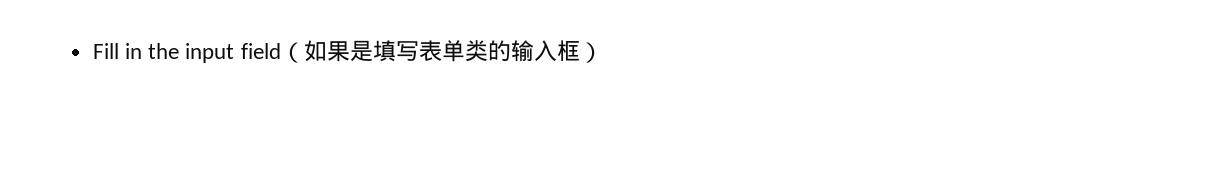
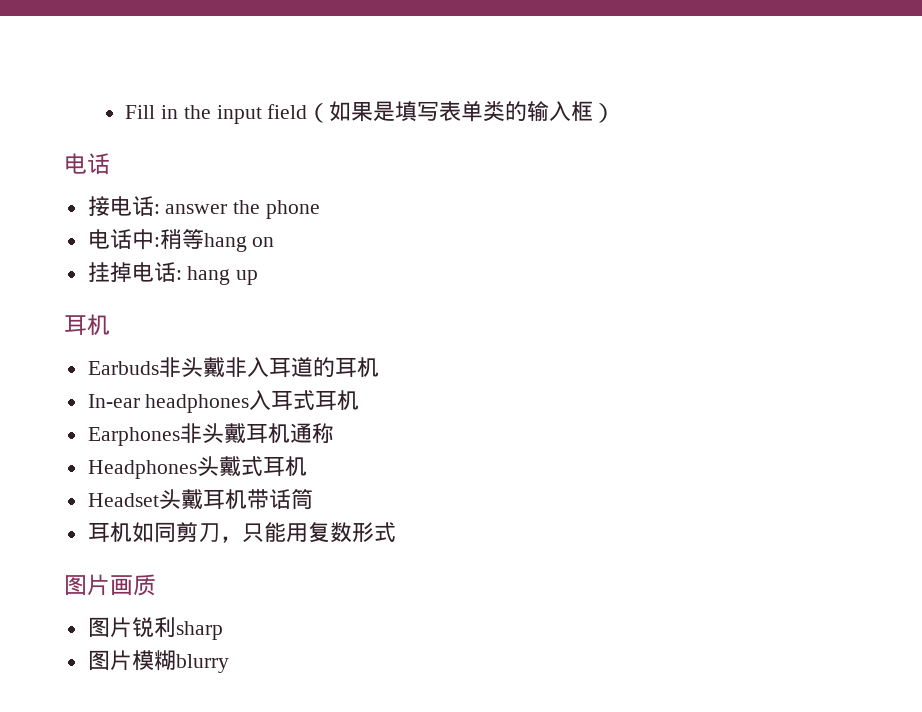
  Fill in the input field（如果是填写表单类的输入框）
+ 电话
+ 接电话: answer the phone
+ 电话中:稍等hang on
+ 挂掉电话: hang up
+ 耳机
+ Earbuds非头戴非入耳道的耳机
+ In-ear headphones入耳式耳机
+ Earphones非头戴耳机通称
+ Headphones头戴式耳机
+ Headset头戴耳机带话筒
+ 耳机如同剪刀，只能用复数形式
+ 图片画质
+ 图片锐利sharp
+ 图片模糊blurry

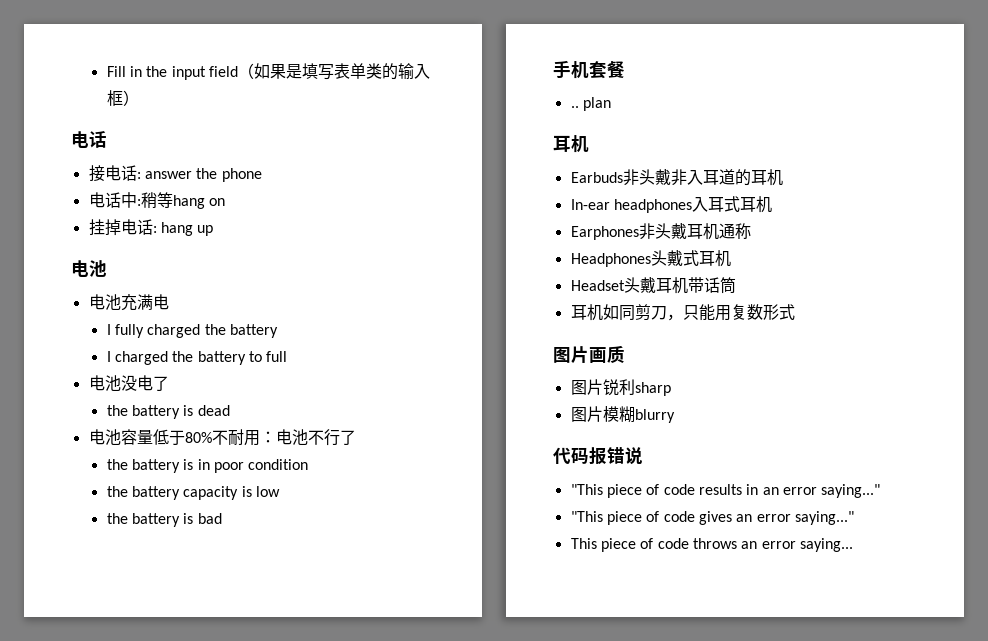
  挂掉电话: hang up
+ 电池
+ 电池充满电
+ I fully charged the battery
+ I charged the battery to full
+ 电池没电了
+ the battery is dead
+ 电池容量低于80%不耐用：电池不行了
+ the battery is in poor condition
+ the battery capacity is low
+ the battery is bad
+ 手机套餐
+ .. plan
+ 代码报错说
+ "This piece of code results in an error saying..."
+ "This piece of code gives an error saying..."
+ This piece of code throws an error saying...

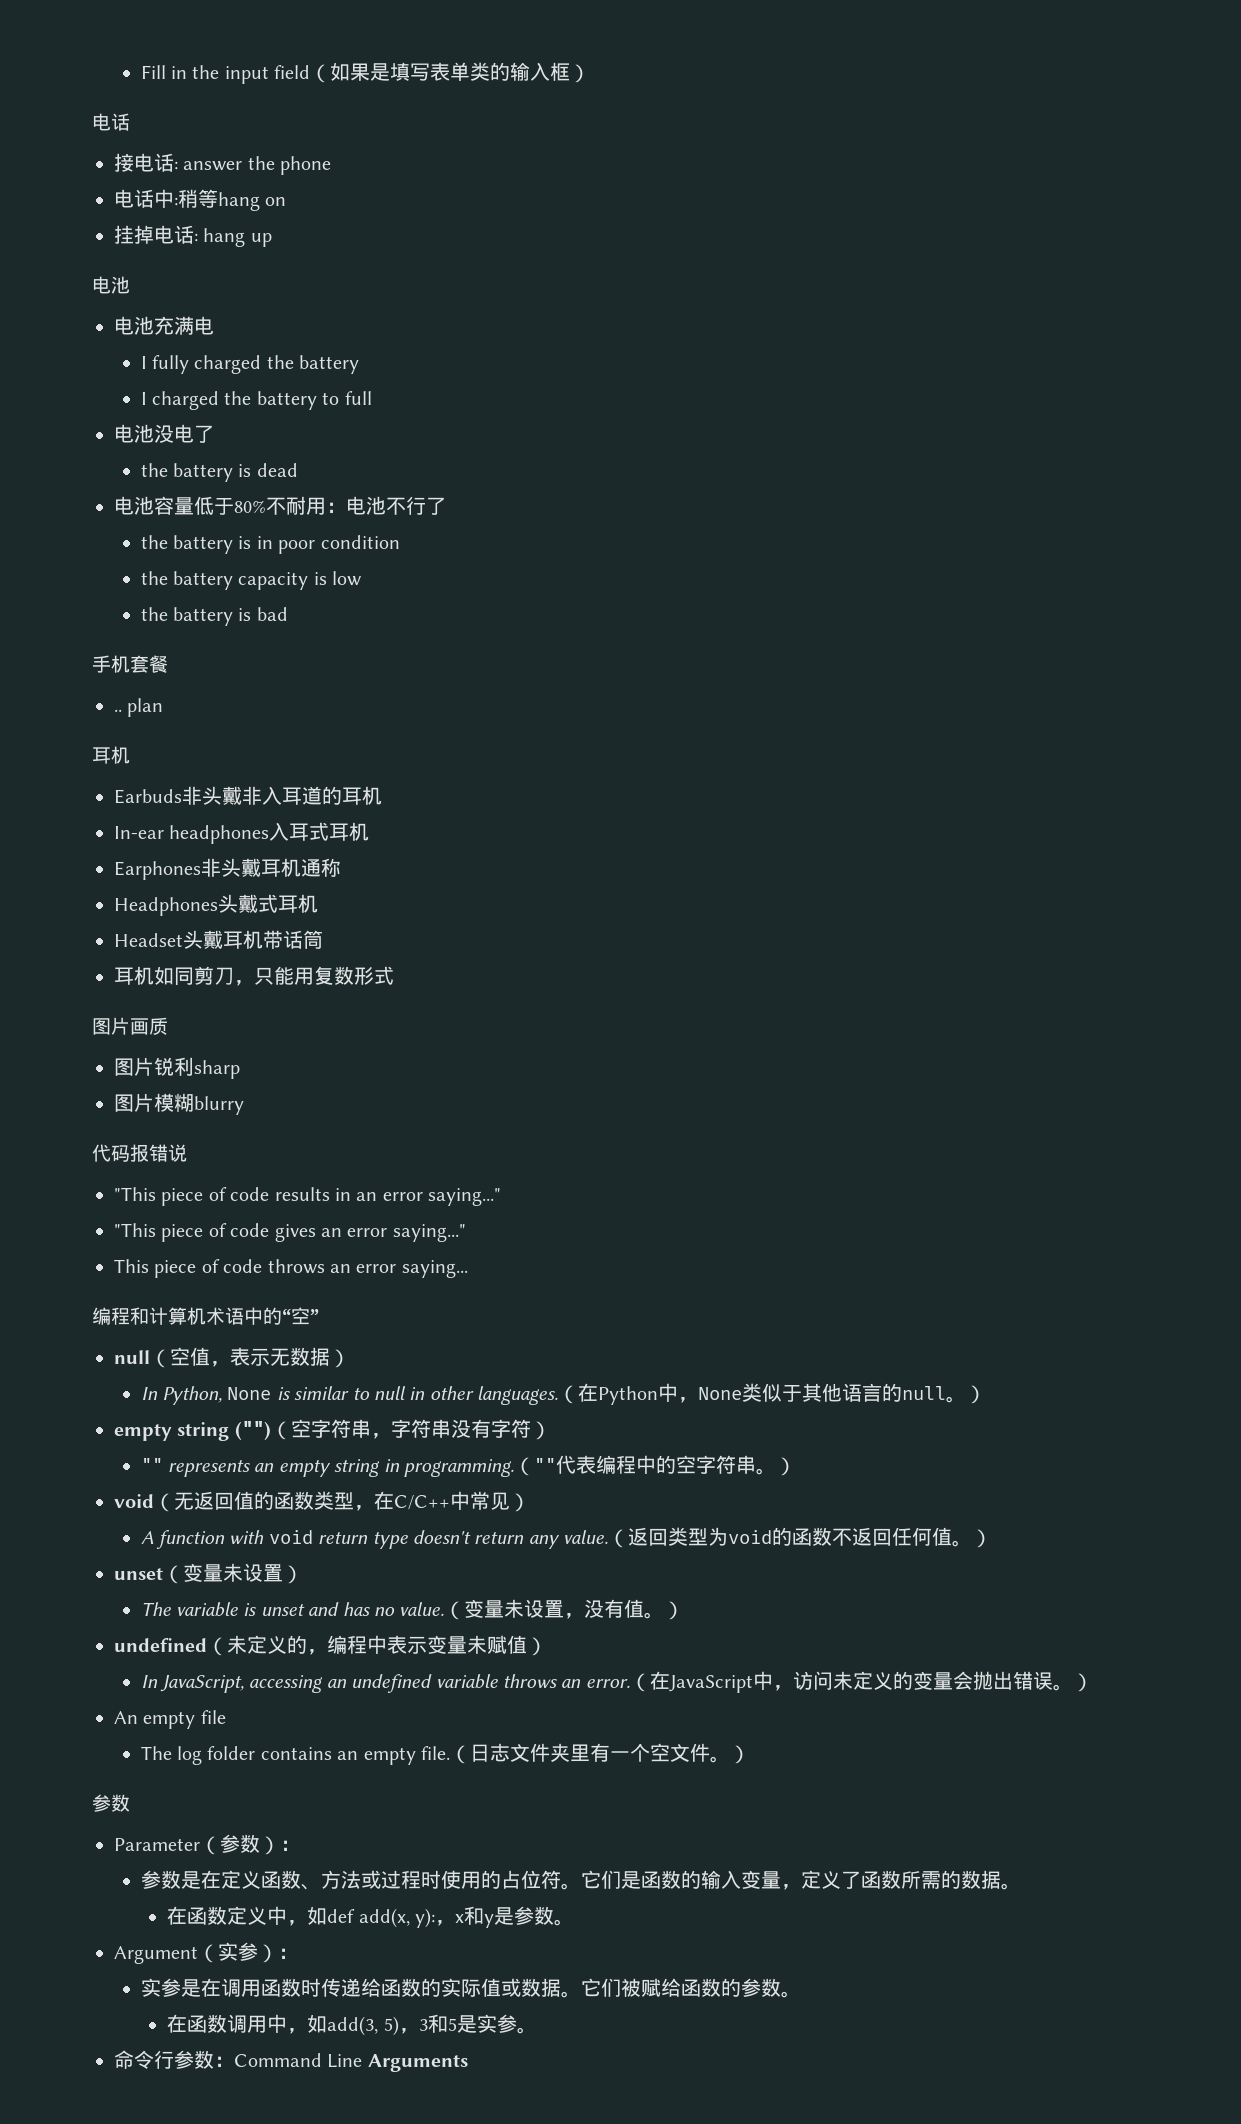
+ 编程和计算机术语中的“空”
+ null（空值，表示无数据）
+ In Python, None is similar to null in other languages.（在Python中，None类似于其他语言的null。）
+ empty string ("")（空字符串，字符串没有字符）
+ "" represents an empty string in programming.（""代表编程中的空字符串。）
+ void（无返回值的函数类型，在C/C++中常见）
+ A function with void return type doesn't return any value.（返回类型为void的函数不返回任何值。）
+ unset（变量未设置）
+ The variable is unset and has no value.（变量未设置，没有值。）
+ undefined（未定义的，编程中表示变量未赋值）
+ In JavaScript, accessing an undefined variable throws an error.（在JavaScript中，访问未定义的变量会抛出错误。）
+ An empty file
+ The log folder contains an empty file.（日志文件夹里有一个空文件。）
+ 参数
+ Parameter（参数）：
+ 参数是在定义函数、方法或过程时使用的占位符。它们是函数的输入变量，定义了函数所需的数据。
+ 在函数定义中，如def add(x, y):，x和y是参数。
+ Argument（实参）：
+ 实参是在调用函数时传递给函数的实际值或数据。它们被赋给函数的参数。
+ 在函数调用中，如add(3, 5)，3和5是实参。
+ 命令行参数：Command Line Arguments

